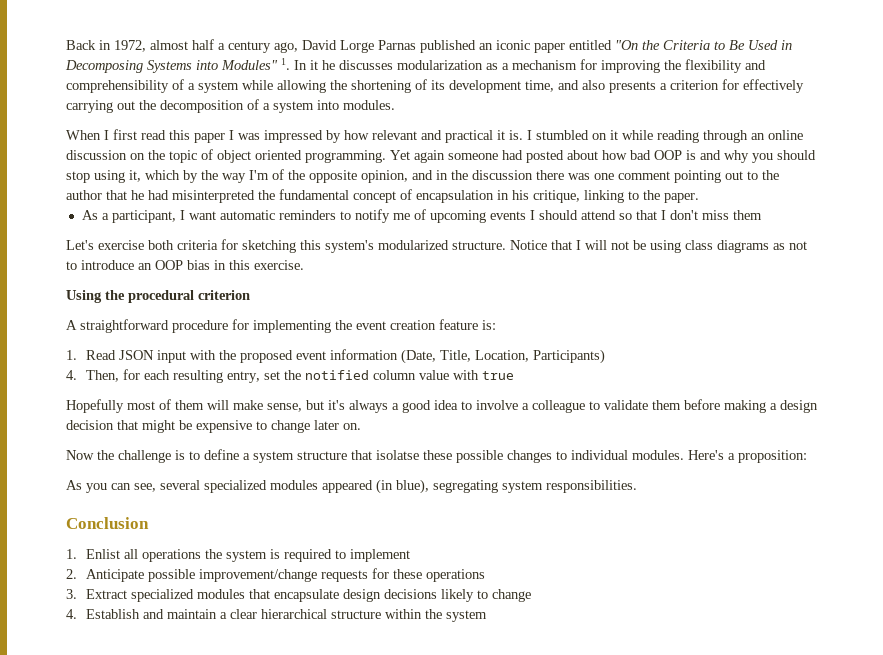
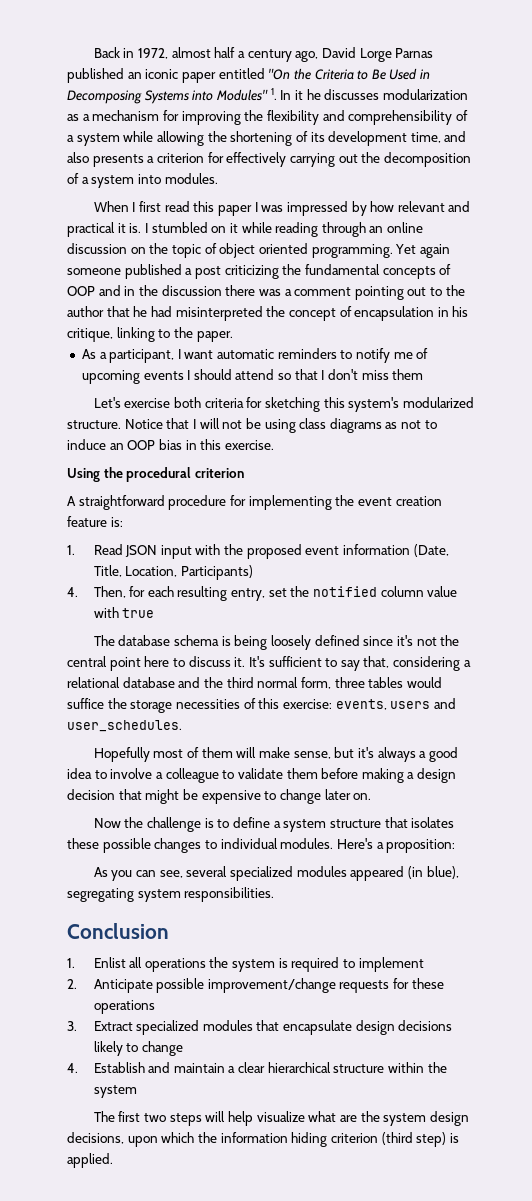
- Yet again someone had posted about how bad OOP is and why you should stop using it, which by the way I'm of the opposite opinion, and in the discussion there was one comment pointing out to the author that he had misinterpreted the fundamental concept of encapsulation in his critique, linking to the paper.
+ Yet again someone published a post criticizing the fundamental concepts of OOP and in the discussion there was a comment pointing out to the author that he had misinterpreted the concept of encapsulation in his critique, linking to the paper.
- Notice that I will not be using class diagrams as not to introduce an OOP bias in this exercise.
+ Notice that I will not be using class diagrams as not to induce an OOP bias in this exercise.
+ The database schema is being loosely defined since it's not the central point here to discuss it. It's sufficient to say that, considering a relational database and the third normal form, three tables would suffice the storage necessities of this exercise: events, users and user_schedules.
- Now the challenge is to define a system structure that isolatse these possible changes to individual modules.
+ Now the challenge is to define a system structure that isolates these possible changes to individual modules.
+ The first two steps will help visualize what are the system design decisions, upon which the information hiding criterion (third step) is applied.

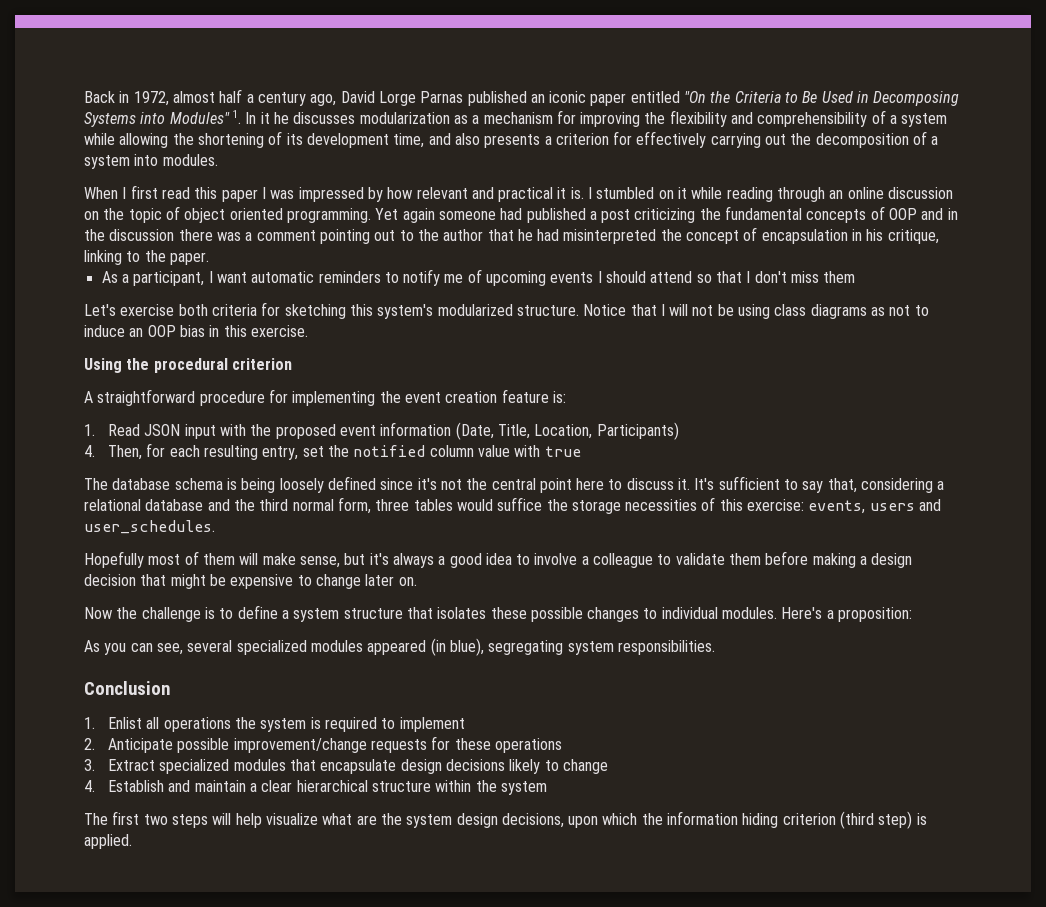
- Yet again someone published a post criticizing the fundamental concepts of OOP and in the discussion there was a comment pointing out to the author that he had misinterpreted the concept of encapsulation in his critique, linking to the paper.
+ Yet again someone had published a post criticizing the fundamental concepts of OOP and in the discussion there was a comment pointing out to the author that he had misinterpreted the concept of encapsulation in his critique, linking to the paper.

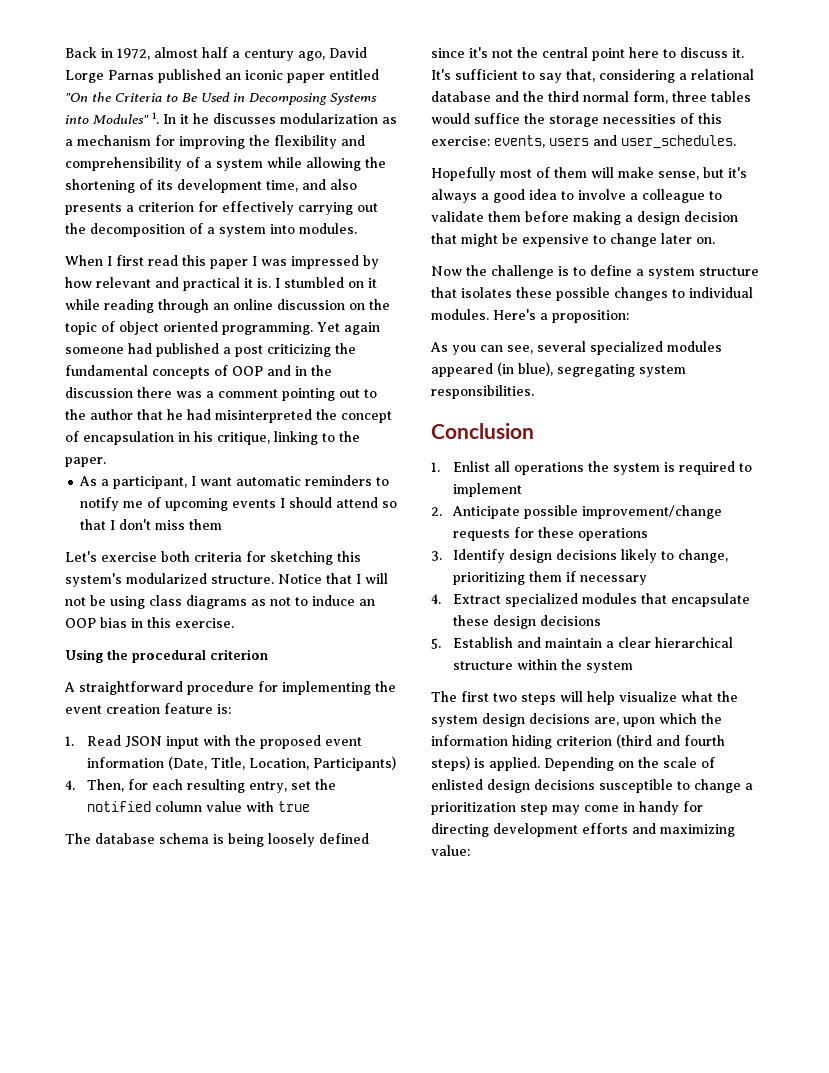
- 3. Extract specialized modules that encapsulate design decisions likely to change
- 4. Establish and maintain a clear hierarchical structure within the system
+ 3. Identify design decisions likely to change, prioritizing them if necessary
+ 4. Extract specialized modules that encapsulate these design decisions
+ 5. Establish and maintain a clear hierarchical structure within the system
- The first two steps will help visualize what are the system design decisions, upon which the information hiding criterion (third step) is applied.
+ The first two steps will help visualize what the system design decisions are, upon which the information hiding criterion (third and fourth steps) is applied. Depending on the scale of enlisted design decisions susceptible to change a prioritization step may come in handy for directing development efforts and maximizing value:

